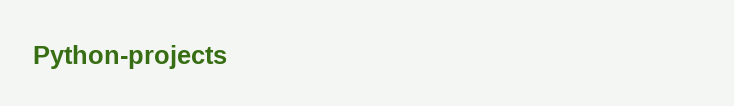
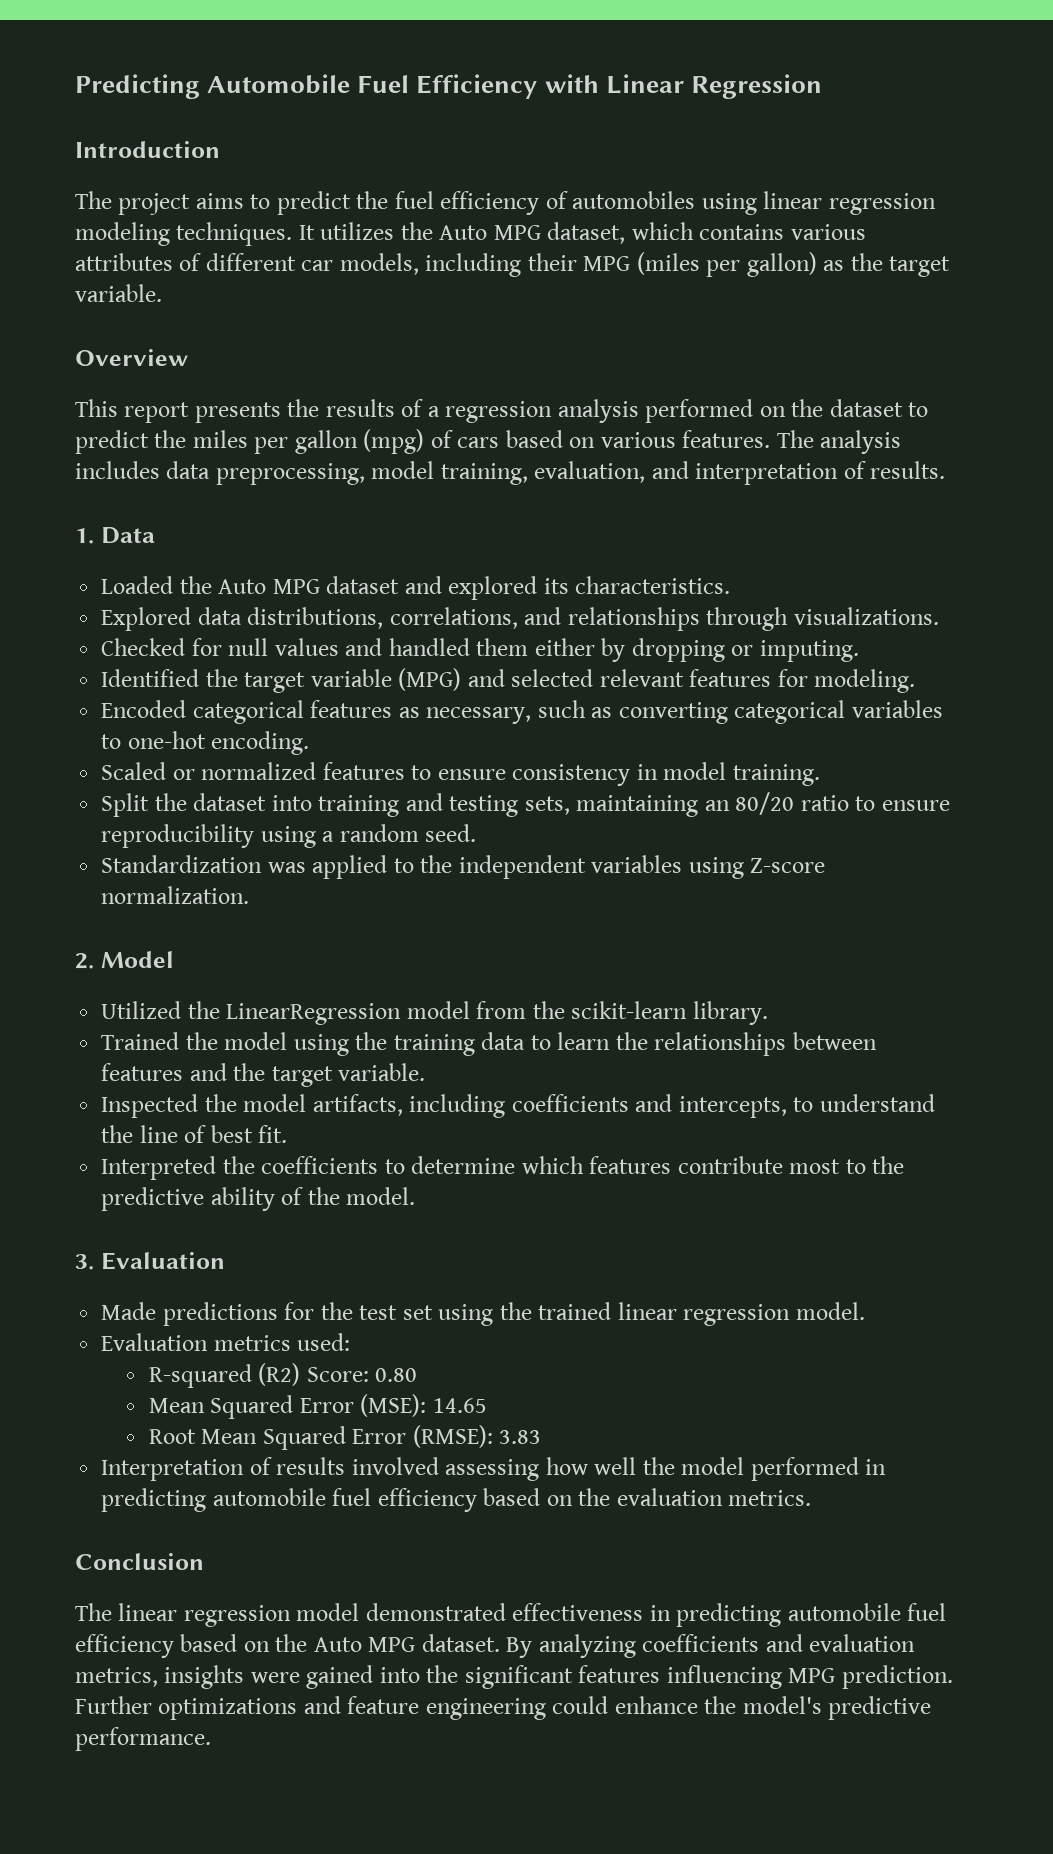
- Python-projects
+ Predicting Automobile Fuel Efficiency with Linear Regression
+ Introduction
+ The project aims to predict the fuel efficiency of automobiles using linear regression modeling techniques. It utilizes the Auto MPG dataset, which contains various attributes of different car models, including their MPG (miles per gallon) as the target variable.
+ Overview
+ This report presents the results of a regression analysis performed on the dataset to predict the miles per gallon (mpg) of cars based on various features. The analysis includes data preprocessing, model training, evaluation, and interpretation of results.
+ 1. Data
+ Loaded the Auto MPG dataset and explored its characteristics.
+ Explored data distributions, correlations, and relationships through visualizations.
+ Checked for null values and handled them either by dropping or imputing.
+ Identified the target variable (MPG) and selected relevant features for modeling.
+ Encoded categorical features as necessary, such as converting categorical variables to one-hot encoding.
+ Scaled or normalized features to ensure consistency in model training.
+ Split the dataset into training and testing sets, maintaining an 80/20 ratio to ensure reproducibility using a random seed.
+ Standardization was applied to the independent variables using Z-score normalization.
+ 2. Model
+ Utilized the LinearRegression model from the scikit-learn library.
+ Trained the model using the training data to learn the relationships between features and the target variable.
+ Inspected the model artifacts, including coefficients and intercepts, to understand the line of best fit.
+ Interpreted the coefficients to determine which features contribute most to the predictive ability of the model.
+ 3. Evaluation
+ Made predictions for the test set using the trained linear regression model.
+ Evaluation metrics used:
+ R-squared (R2) Score: 0.80
+ Mean Squared Error (MSE): 14.65
+ Root Mean Squared Error (RMSE): 3.83
+ Interpretation of results involved assessing how well the model performed in predicting automobile fuel efficiency based on the evaluation metrics.
+ Conclusion
+ The linear regression model demonstrated effectiveness in predicting automobile fuel efficiency based on the Auto MPG dataset. By analyzing coefficients and evaluation metrics, insights were gained into the significant features influencing MPG prediction. Further optimizations and feature engineering could enhance the model's predictive performance.

